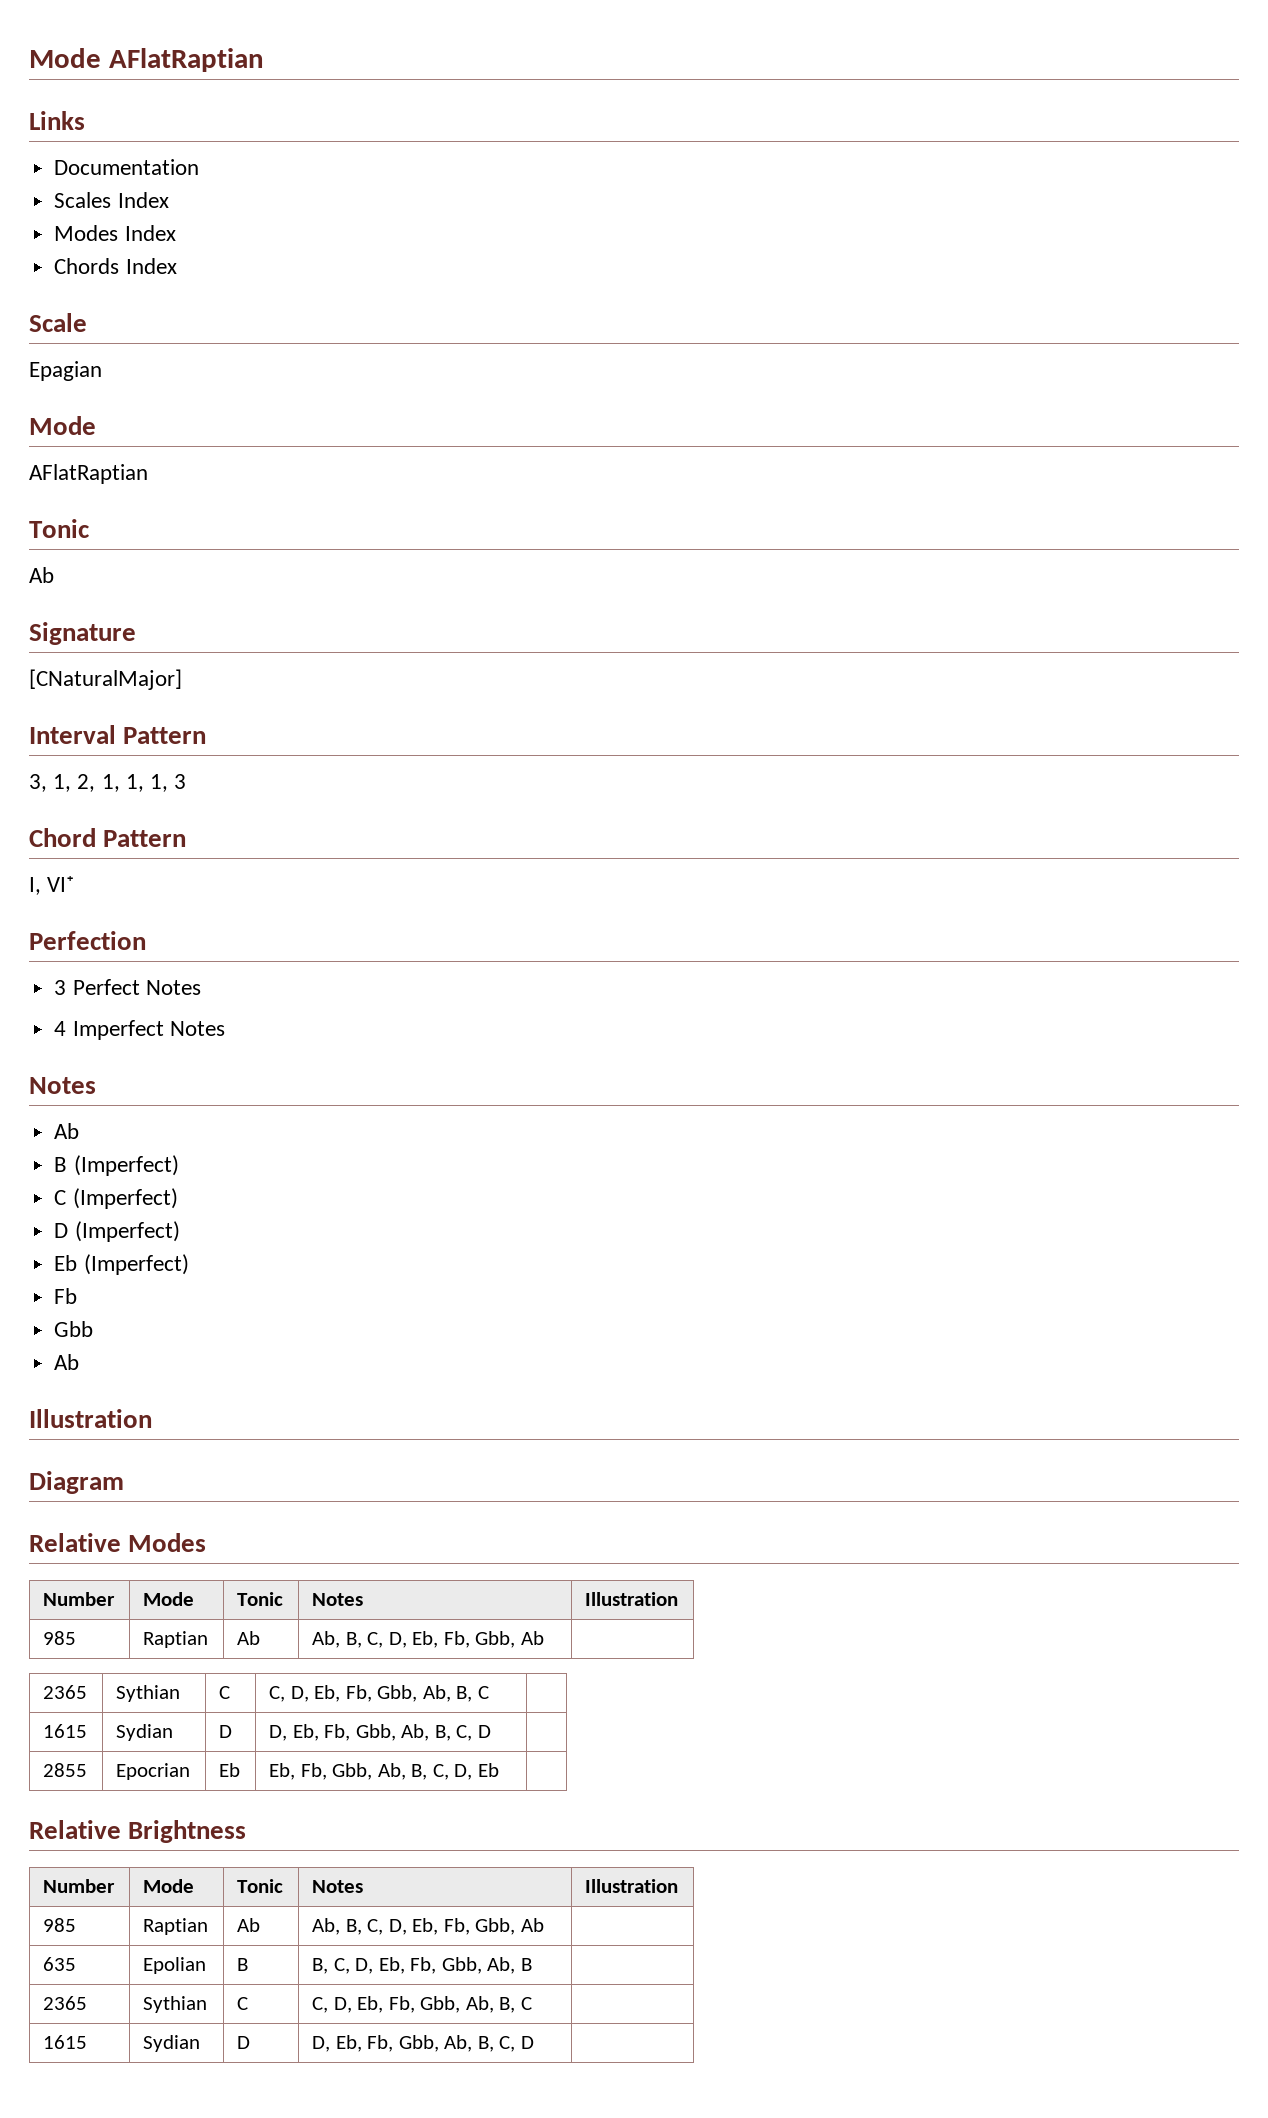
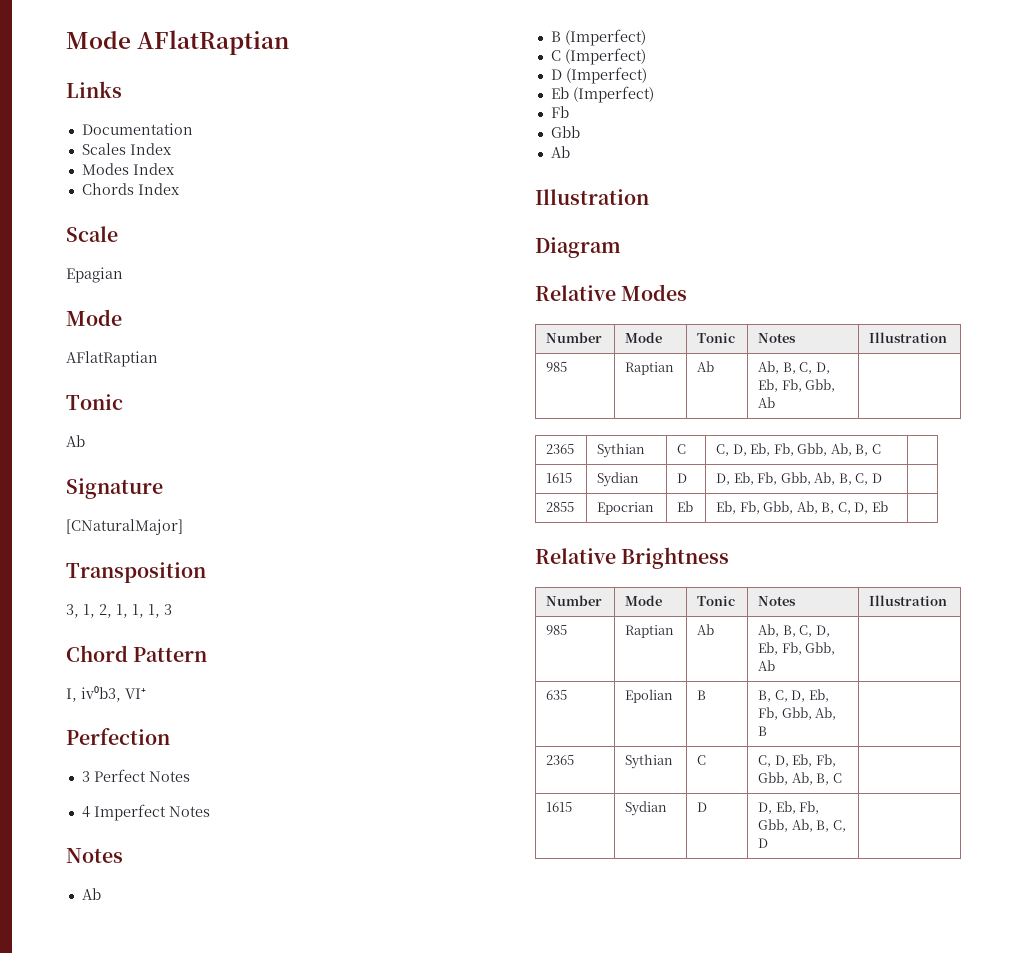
- Interval Pattern
+ Transposition
- I, VI⁺
+ I, iv⁰b3, VI⁺

